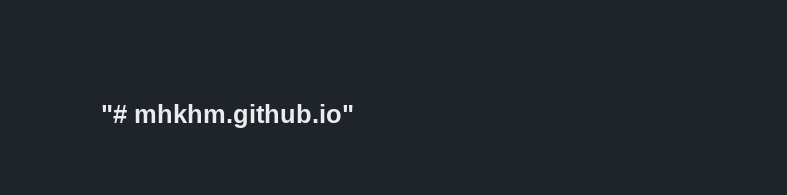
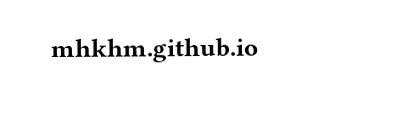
- "# mhkhm.github.io"
+ mhkhm.github.io

